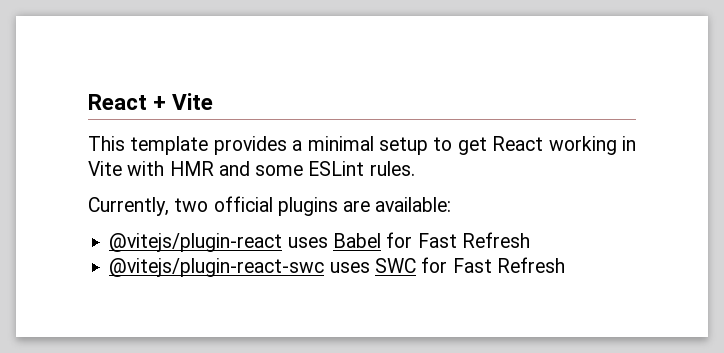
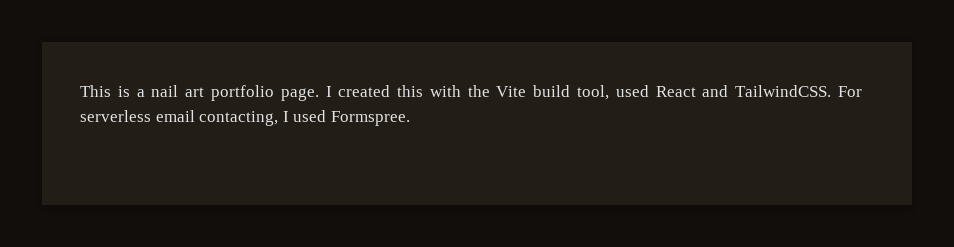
- React + Vite
- This template provides a minimal setup to get React working in Vite with HMR and some ESLint rules.
- Currently, two official plugins are available:
- @vitejs/plugin-react uses Babel for Fast Refresh
- @vitejs/plugin-react-swc uses SWC for Fast Refresh
+ This is a nail art portfolio page. I created this with the Vite build tool, used React and TailwindCSS. For serverless email contacting, I used Formspree.

